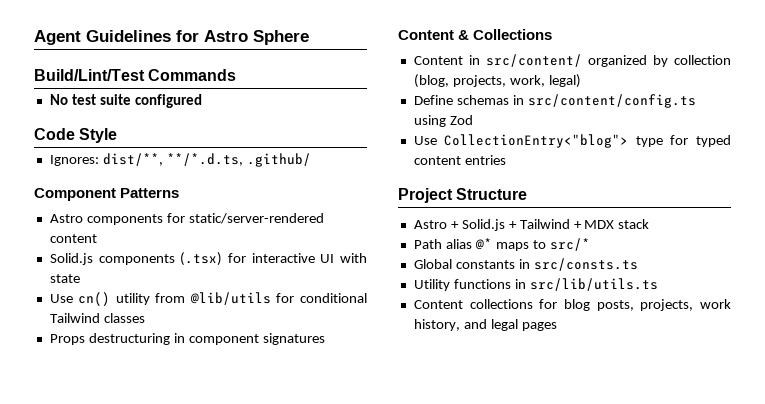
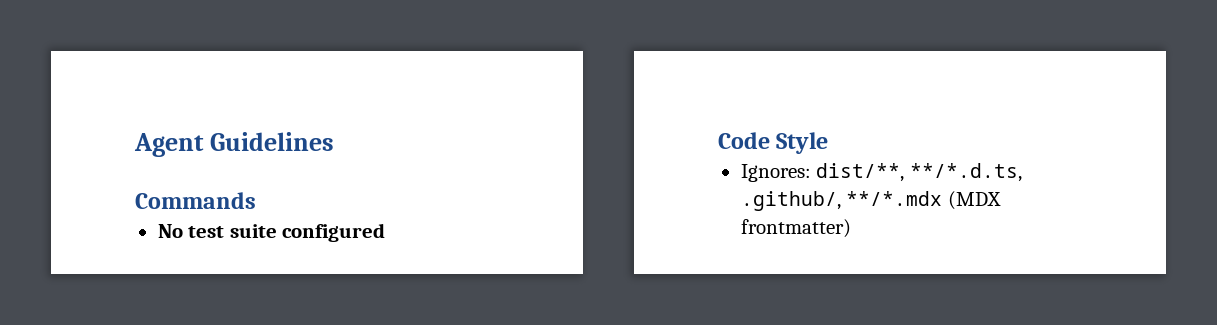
- Agent Guidelines for Astro Sphere
- Build/Lint/Test Commands
+ Agent Guidelines
+ Commands
- Ignores: dist/**, **/*.d.ts, .github/
- Component Patterns
- Astro components for static/server-rendered content
- Solid.js components (.tsx) for interactive UI with state
- Use cn() utility from @lib/utils for conditional Tailwind classes
- Props destructuring in component signatures
- Content & Collections
- Content in src/content/ organized by collection (blog, projects, work, legal)
- Define schemas in src/content/config.ts using Zod
- Use CollectionEntry<"blog"> type for typed content entries
- Project Structure
- Astro + Solid.js + Tailwind + MDX stack
- Path alias @* maps to src/*
- Global constants in src/consts.ts
- Utility functions in src/lib/utils.ts
- Content collections for blog posts, projects, work history, and legal pages
+ Ignores: dist/**, **/*.d.ts, .github/, **/*.mdx (MDX frontmatter)

